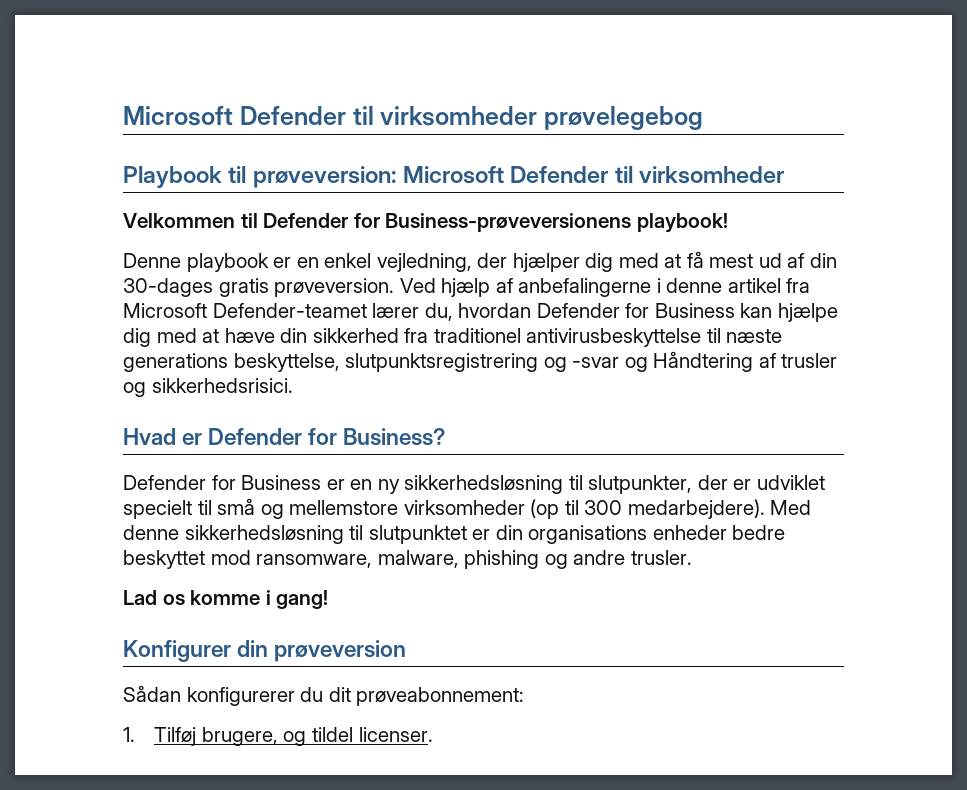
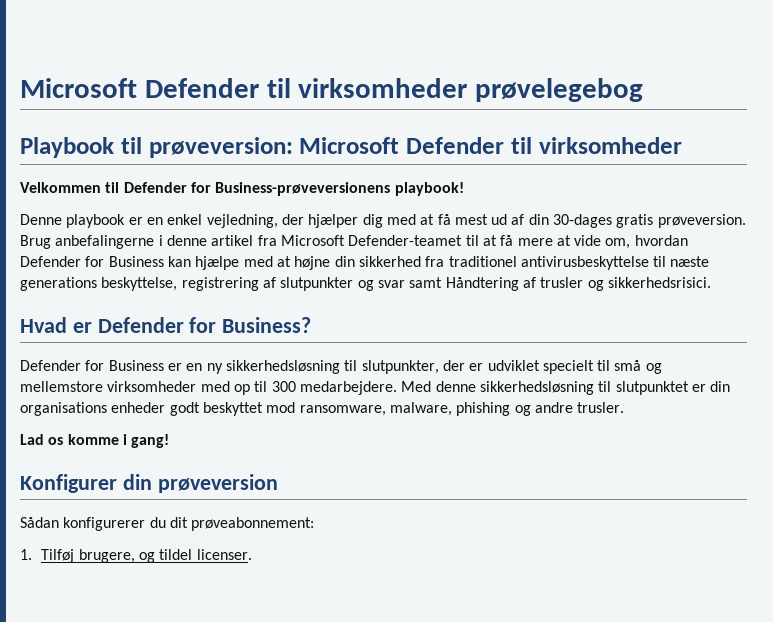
- Ved hjælp af anbefalingerne i denne artikel fra Microsoft Defender-teamet lærer du, hvordan Defender for Business kan hjælpe dig med at hæve din sikkerhed fra traditionel antivirusbeskyttelse til næste generations beskyttelse, slutpunktsregistrering og -svar og Håndtering af trusler og sikkerhedsrisici.
+ Brug anbefalingerne i denne artikel fra Microsoft Defender-teamet til at få mere at vide om, hvordan Defender for Business kan hjælpe med at højne din sikkerhed fra traditionel antivirusbeskyttelse til næste generations beskyttelse, registrering af slutpunkter og svar samt Håndtering af trusler og sikkerhedsrisici.
- Defender for Business er en ny sikkerhedsløsning til slutpunkter, der er udviklet specielt til små og mellemstore virksomheder (op til 300 medarbejdere).
+ Defender for Business er en ny sikkerhedsløsning til slutpunkter, der er udviklet specielt til små og mellemstore virksomheder med op til 300 medarbejdere.
- Med denne sikkerhedsløsning til slutpunktet er din organisations enheder bedre beskyttet mod ransomware, malware, phishing og andre trusler.
+ Med denne sikkerhedsløsning til slutpunktet er din organisations enheder godt beskyttet mod ransomware, malware, phishing og andre trusler.

